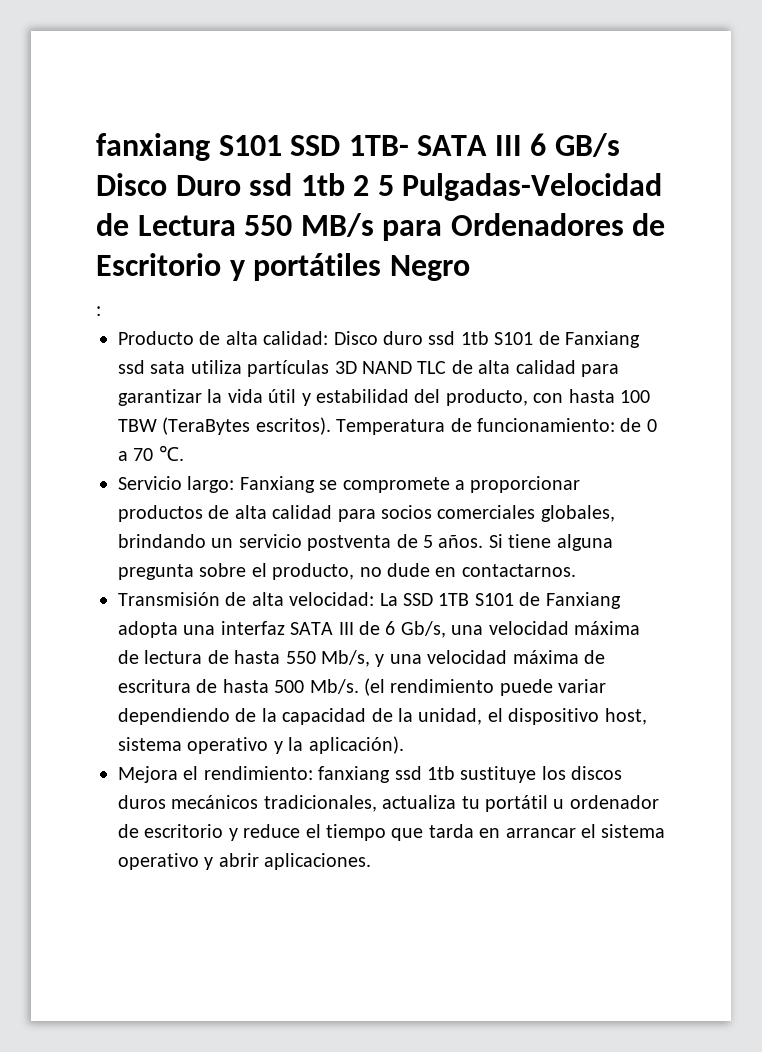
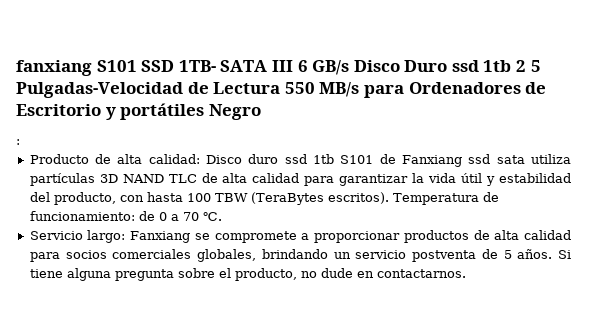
- Transmisión de alta velocidad: La SSD 1TB S101 de Fanxiang adopta una interfaz SATA III de 6 Gb/s, una velocidad máxima de lectura de hasta 550 Mb/s, y una velocidad máxima de escritura de hasta 500 Mb/s. (el rendimiento puede variar dependiendo de la capacidad de la unidad, el dispositivo host, sistema operativo y la aplicación).
- Mejora el rendimiento: fanxiang ssd 1tb sustituye los discos duros mecánicos tradicionales, actualiza tu portátil u ordenador de escritorio y reduce el tiempo que tarda en arrancar el sistema operativo y abrir aplicaciones.

